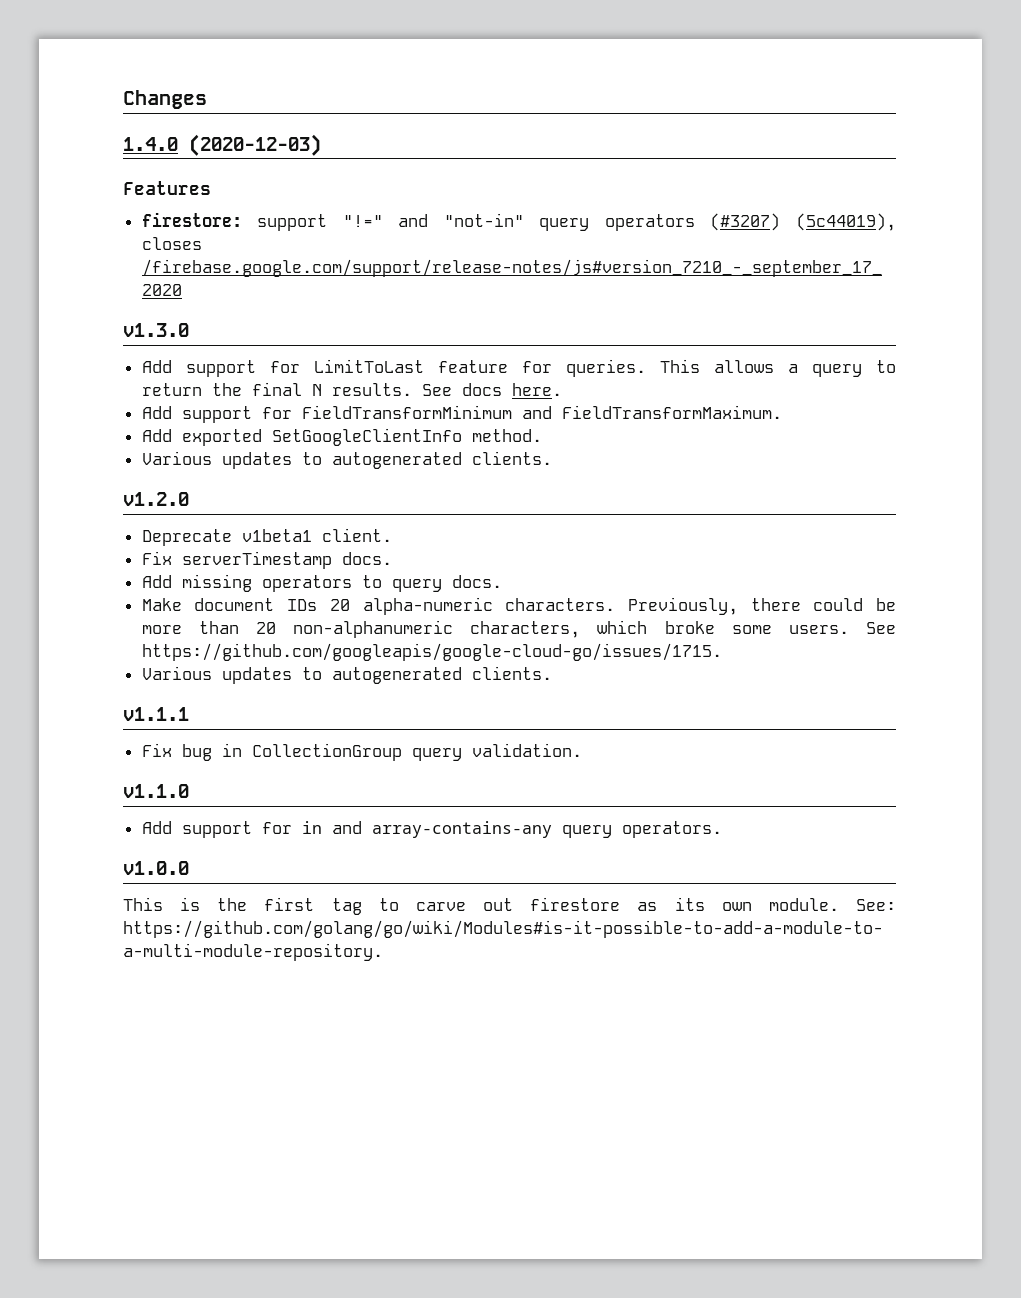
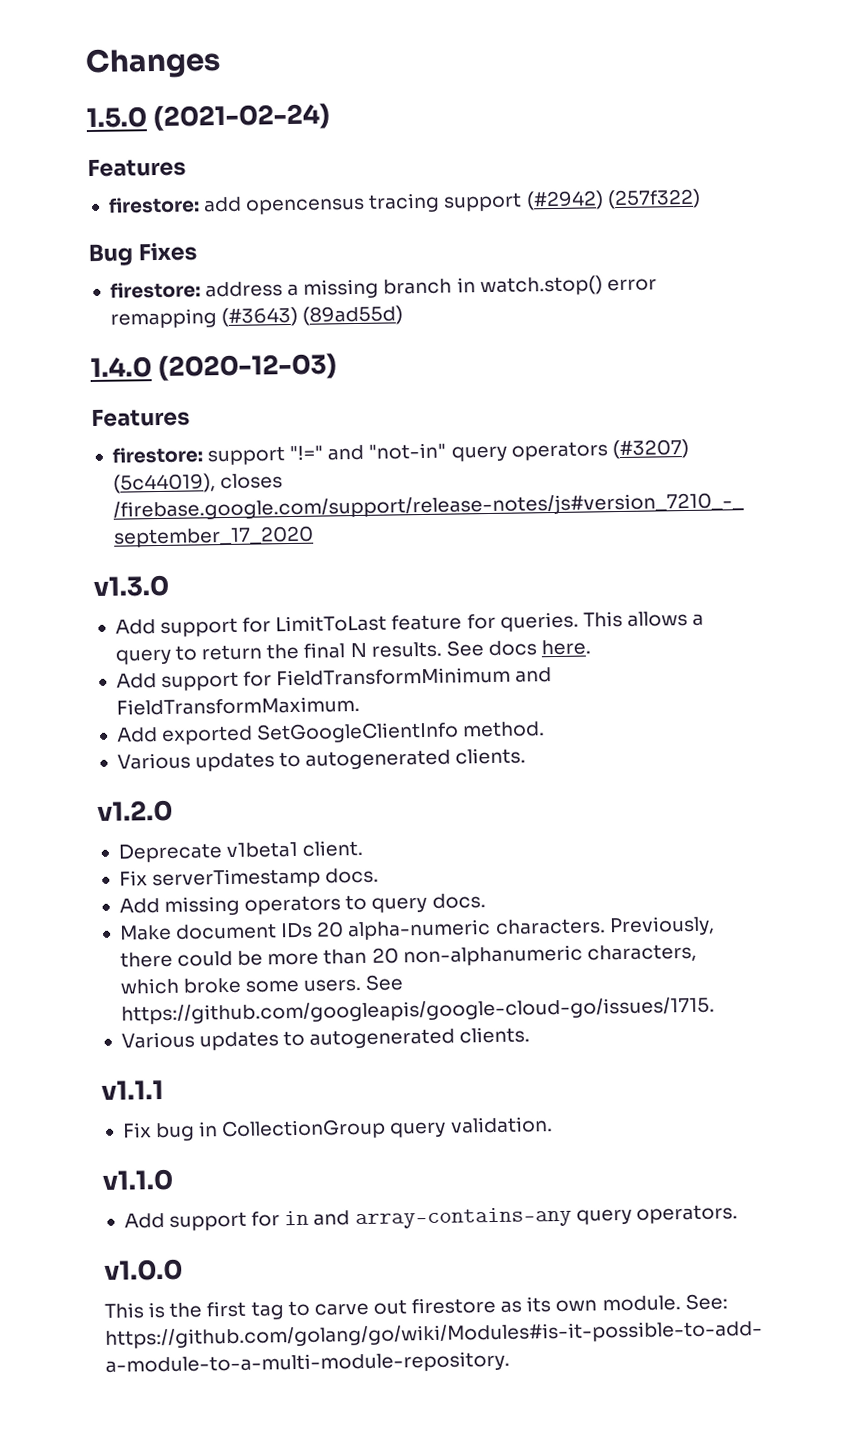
+ 1.5.0 (2021-02-24)
+ Features
+ firestore: add opencensus tracing support (#2942) (257f322)
+ Bug Fixes
+ firestore: address a missing branch in watch.stop() error remapping (#3643) (89ad55d)

